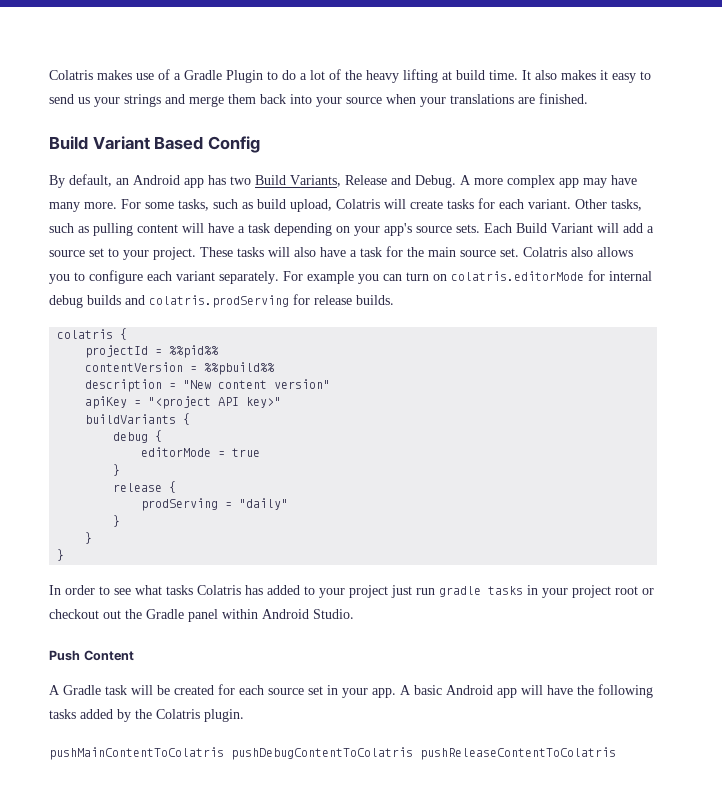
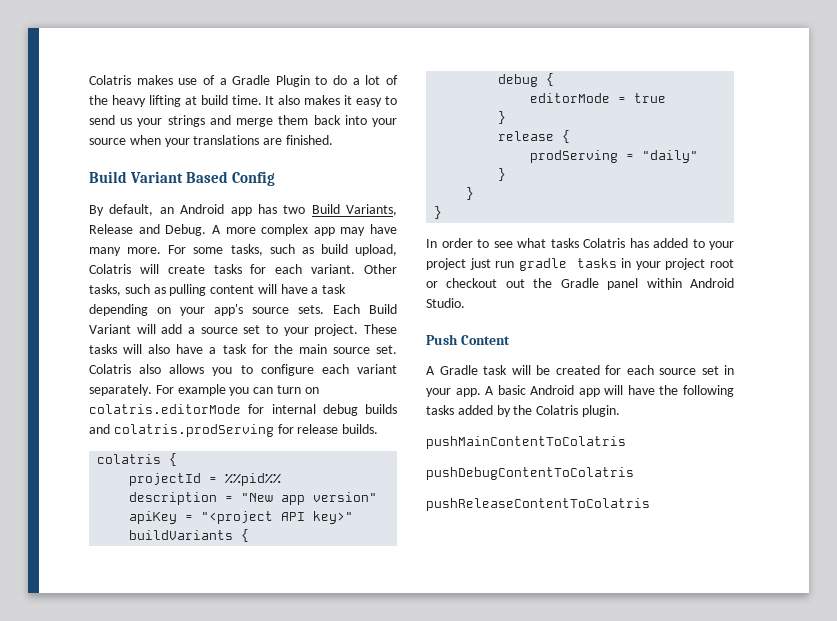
- contentVersion = %%pbuild%%
- description = "New content version"
+ description = "New app version"
- pushMainContentToColatris pushDebugContentToColatris pushReleaseContentToColatris
+ pushMainContentToColatris
+ pushDebugContentToColatris
+ pushReleaseContentToColatris

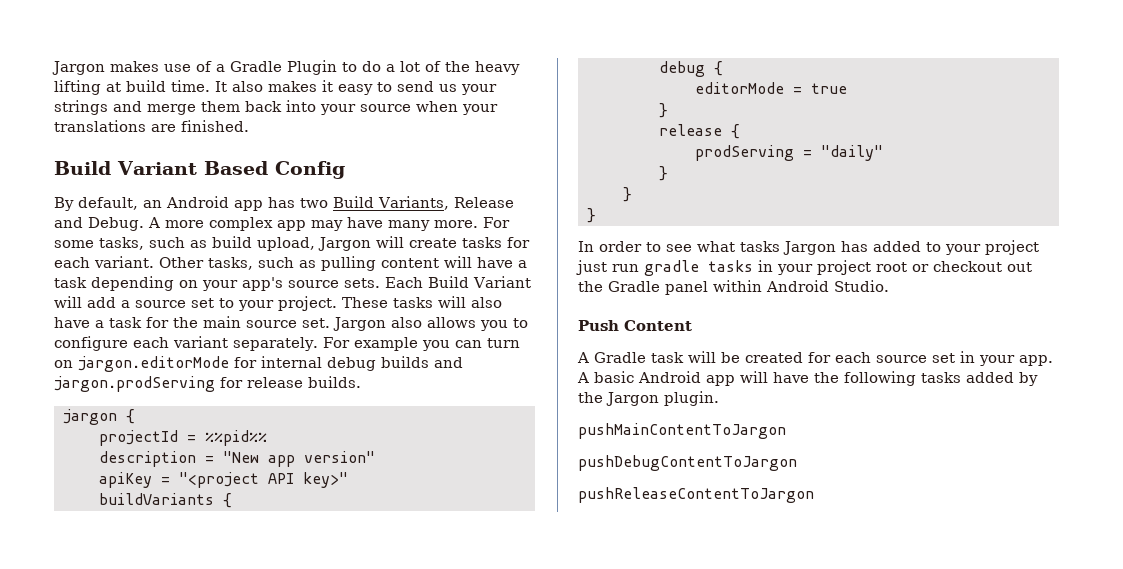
- Colatris makes use of a Gradle Plugin to do a lot of the heavy lifting at build time.
+ Jargon makes use of a Gradle Plugin to do a lot of the heavy lifting at build time.
- For some tasks, such as build upload, Colatris will create tasks for each variant.
+ For some tasks, such as build upload, Jargon will create tasks for each variant.
- Colatris also allows you to configure each variant separately.
+ Jargon also allows you to configure each variant separately.
- For example you can turn on colatris.editorMode for internal debug builds and colatris.prodServing for release builds.
+ For example you can turn on jargon.editorMode for internal debug builds and jargon.prodServing for release builds.
- colatris {
+ jargon {
- In order to see what tasks Colatris has added to your project just run gradle tasks in your project root or checkout out the Gradle panel within Android Studio.
+ In order to see what tasks Jargon has added to your project just run gradle tasks in your project root or checkout out the Gradle panel within Android Studio.
- A basic Android app will have the following tasks added by the Colatris plugin.
+ A basic Android app will have the following tasks added by the Jargon plugin.
- pushMainContentToColatris
- pushDebugContentToColatris
- pushReleaseContentToColatris
+ pushMainContentToJargon
+ pushDebugContentToJargon
+ pushReleaseContentToJargon

